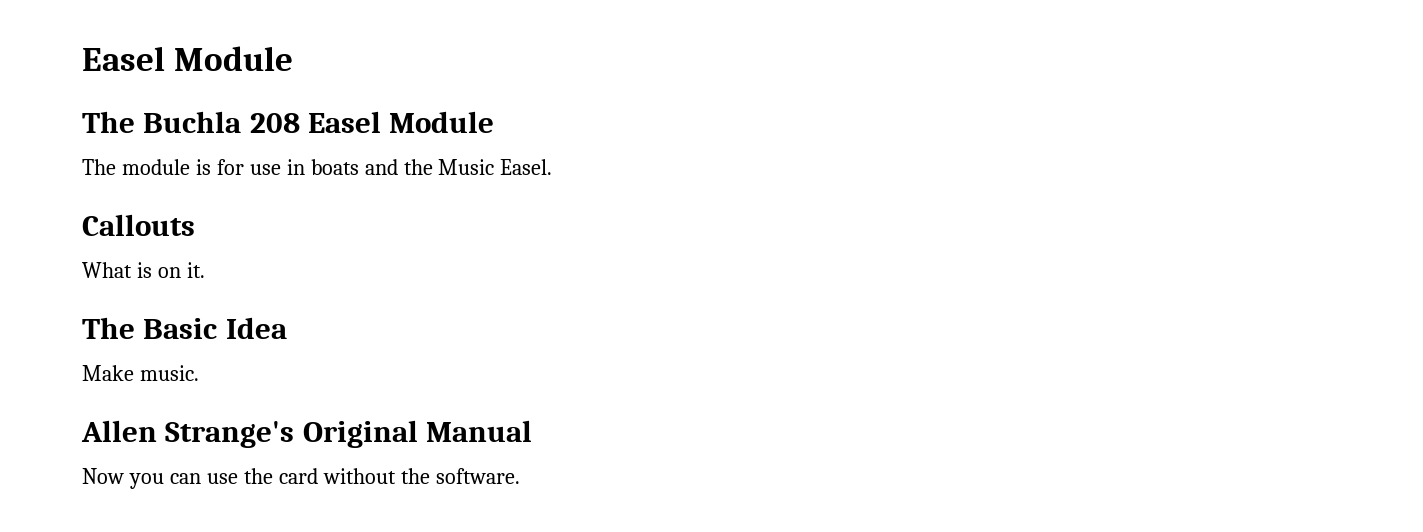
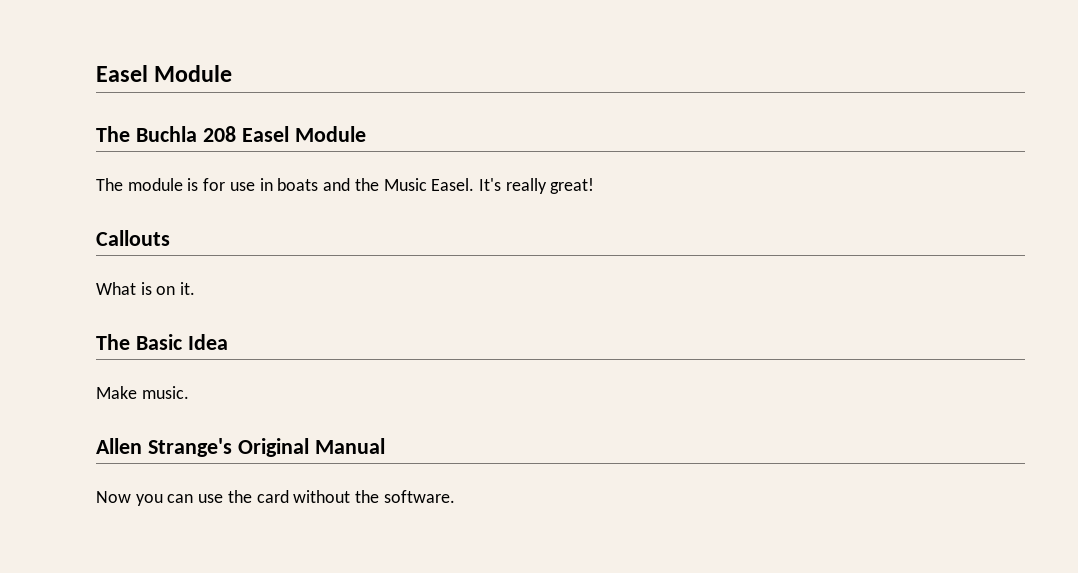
+ It's really great!

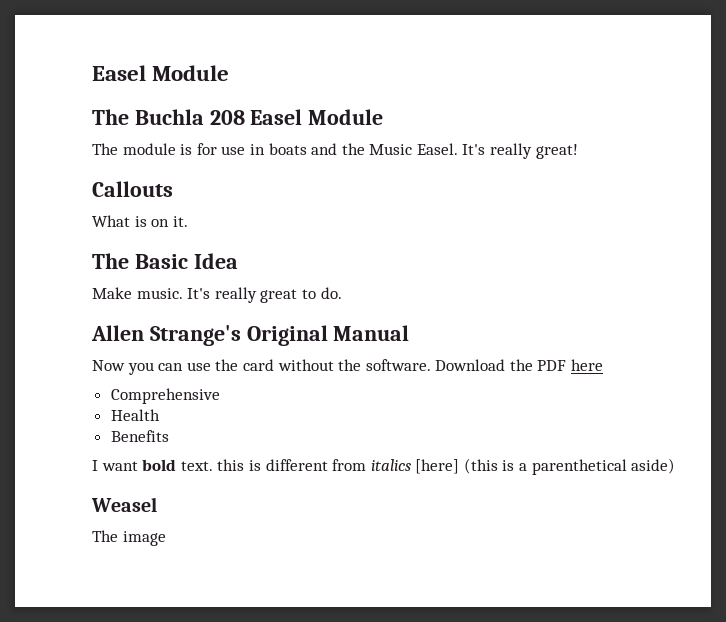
+ It's really great to do.
+ Download the PDF here
+ Comprehensive
+ Health
+ Benefits
+ I want bold text. this is different from italics [here] (this is a parenthetical aside)
+ Weasel
+ The image

